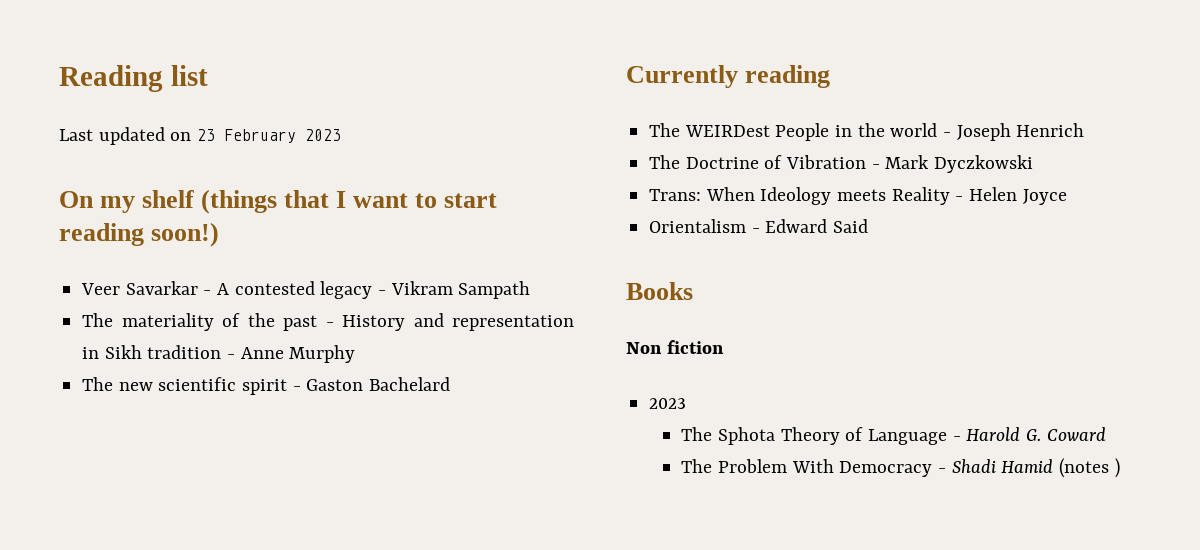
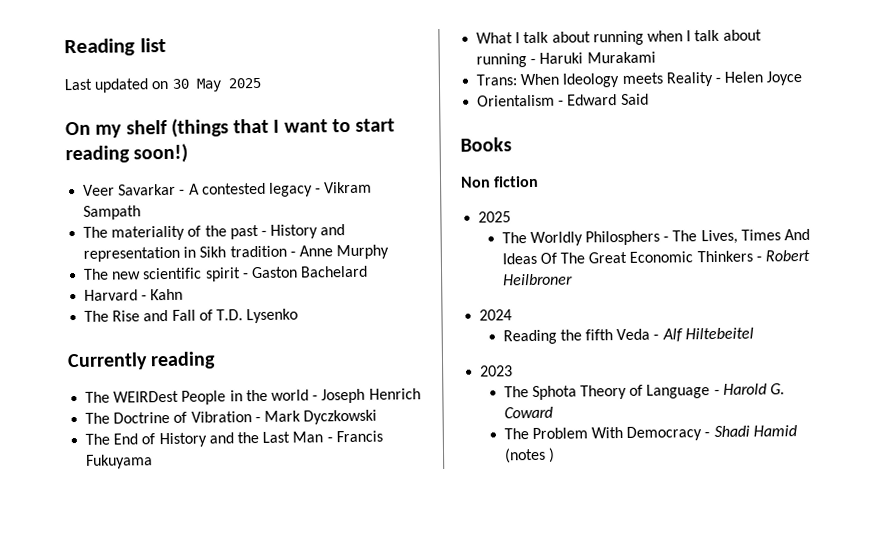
- Last updated on 23 February 2023
+ Last updated on 30 May 2025
+ Harvard - Kahn
+ The Rise and Fall of T.D. Lysenko
+ The End of History and the Last Man - Francis Fukuyama
+ What I talk about running when I talk about running - Haruki Murakami
  Non fiction
+ 2025
+ The Worldly Philosphers - The Lives, Times And Ideas Of The Great Economic Thinkers - Robert Heilbroner
+ 2024
+ Reading the fifth Veda - Alf Hiltebeitel

